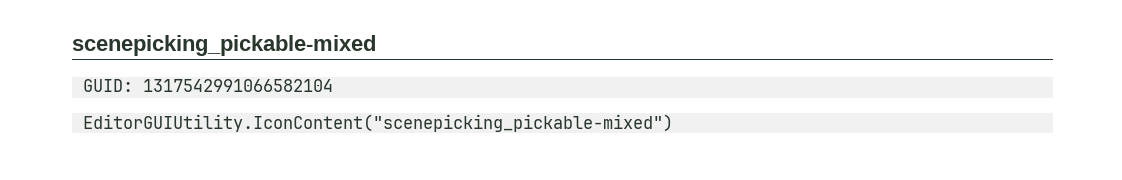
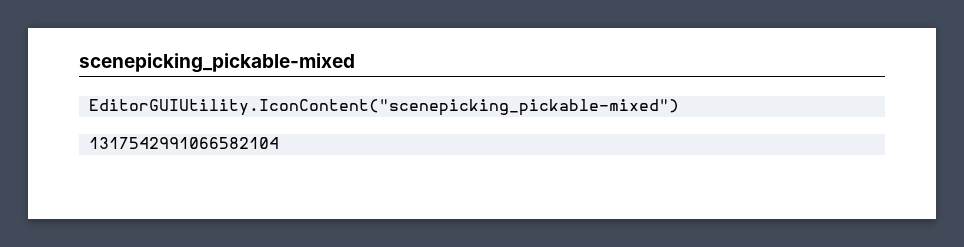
- GUID: 1317542991066582104
+ EditorGUIUtility.IconContent("scenepicking_pickable-mixed")
+ 1317542991066582104
- EditorGUIUtility.IconContent("scenepicking_pickable-mixed")

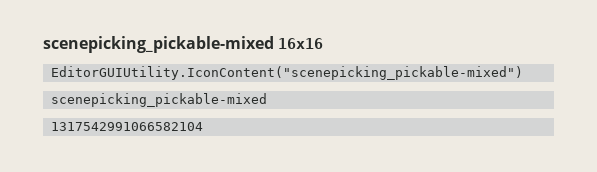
- scenepicking_pickable-mixed
+ scenepicking_pickable-mixed 16x16
  EditorGUIUtility.IconContent("scenepicking_pickable-mixed")
+ scenepicking_pickable-mixed

